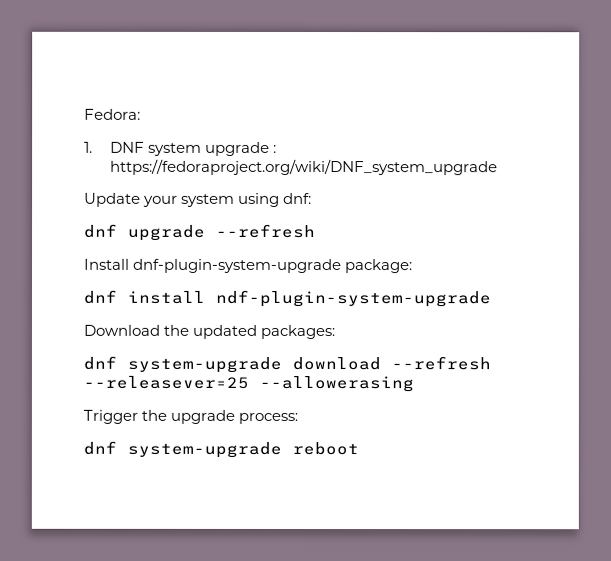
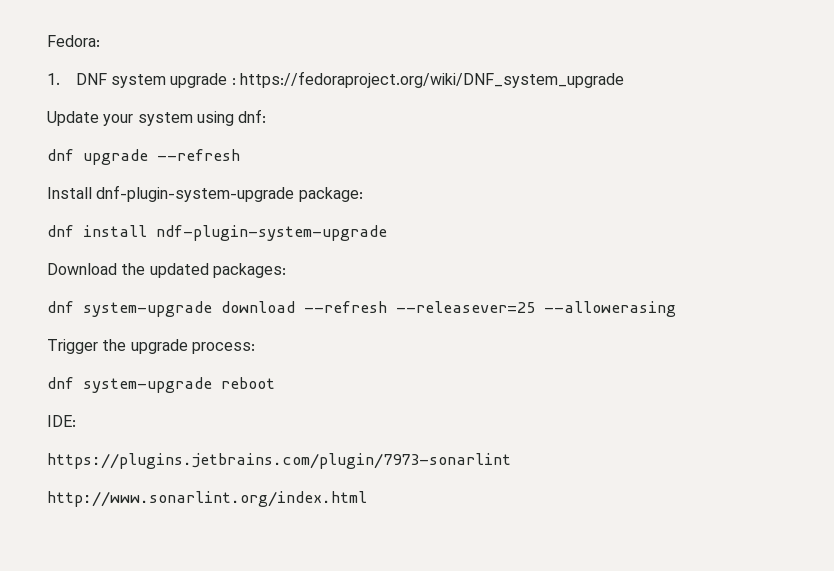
+ IDE:
+ https://plugins.jetbrains.com/plugin/7973-sonarlint
+ http://www.sonarlint.org/index.html

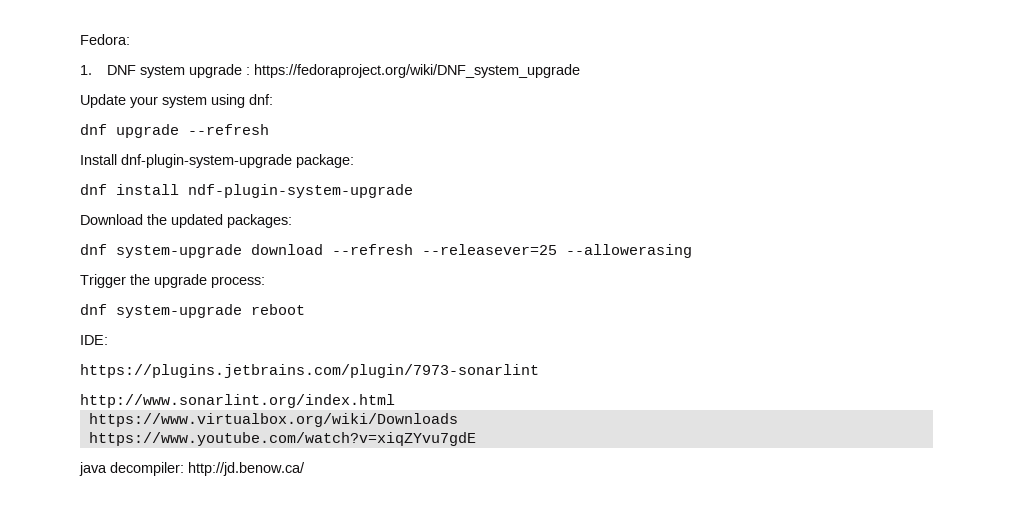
+ https://www.virtualbox.org/wiki/Downloads
+ https://www.youtube.com/watch?v=xiqZYvu7gdE
+ java decompiler: http://jd.benow.ca/

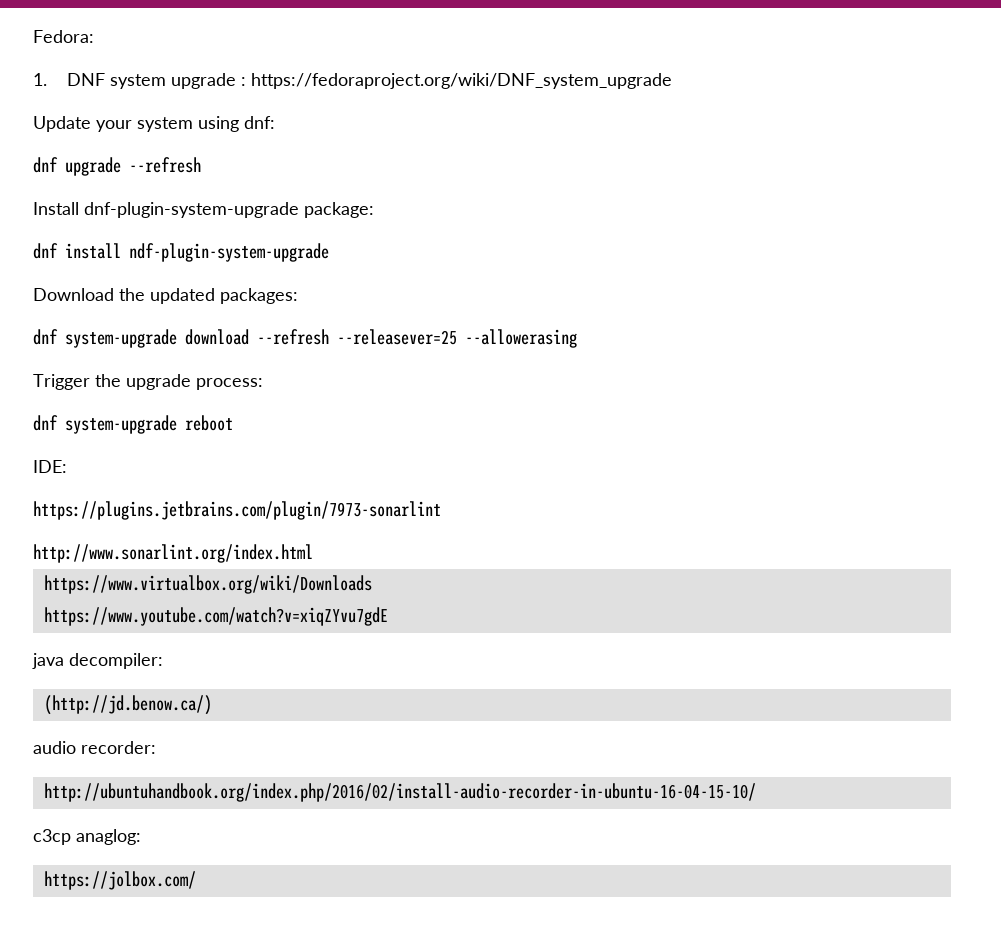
- java decompiler: http://jd.benow.ca/
+ java decompiler:
+ (http://jd.benow.ca/)
+ audio recorder:
+ http://ubuntuhandbook.org/index.php/2016/02/install-audio-recorder-in-ubuntu-16-04-15-10/
+ c3cp anaglog:
+ https://jolbox.com/

